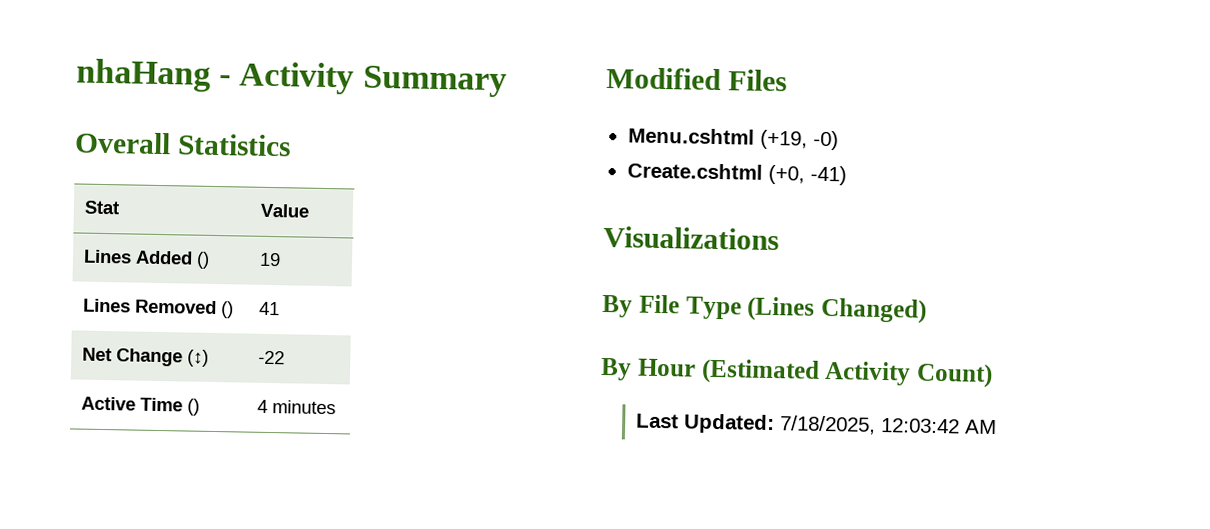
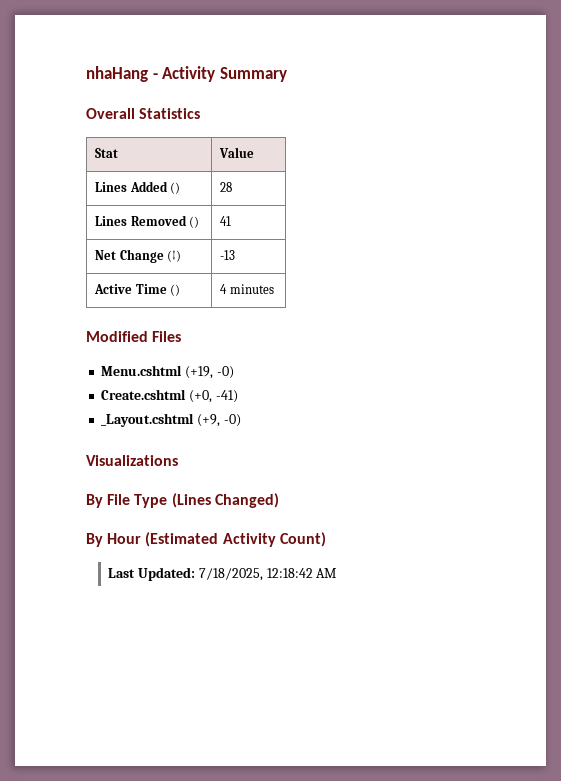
- Lines Added () | 19
+ Lines Added () | 28
- Net Change (↕) | -22
+ Net Change (↕) | -13
+ _Layout.cshtml (+9, -0)
- Last Updated: 7/18/2025, 12:03:42 AM
+ Last Updated: 7/18/2025, 12:18:42 AM

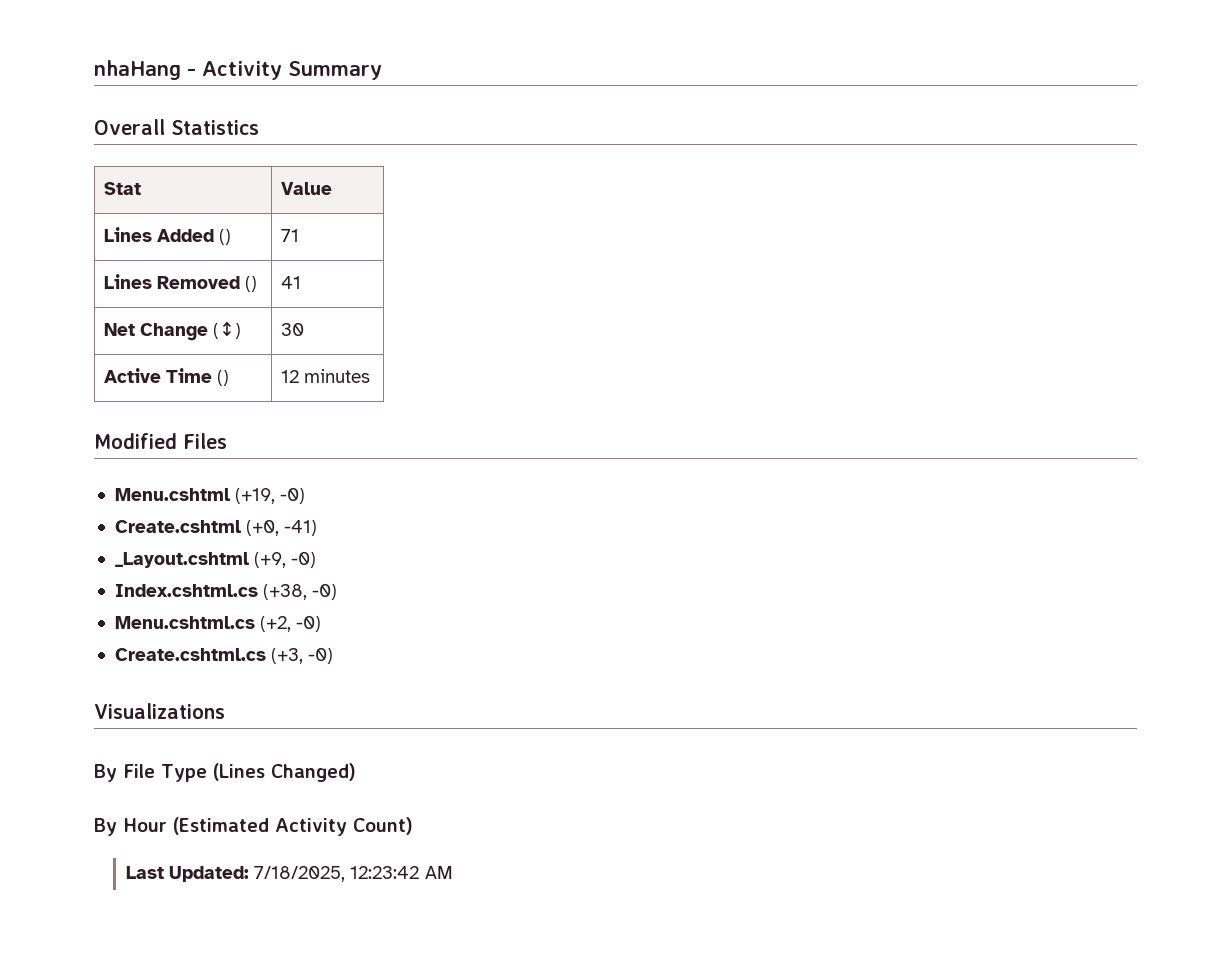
- Lines Added () | 28
+ Lines Added () | 71
- Net Change (↕) | -13
+ Net Change (↕) | 30
- Active Time () | 4 minutes
+ Active Time () | 12 minutes
+ Index.cshtml.cs (+38, -0)
+ Menu.cshtml.cs (+2, -0)
+ Create.cshtml.cs (+3, -0)
- Last Updated: 7/18/2025, 12:18:42 AM
+ Last Updated: 7/18/2025, 12:23:42 AM

